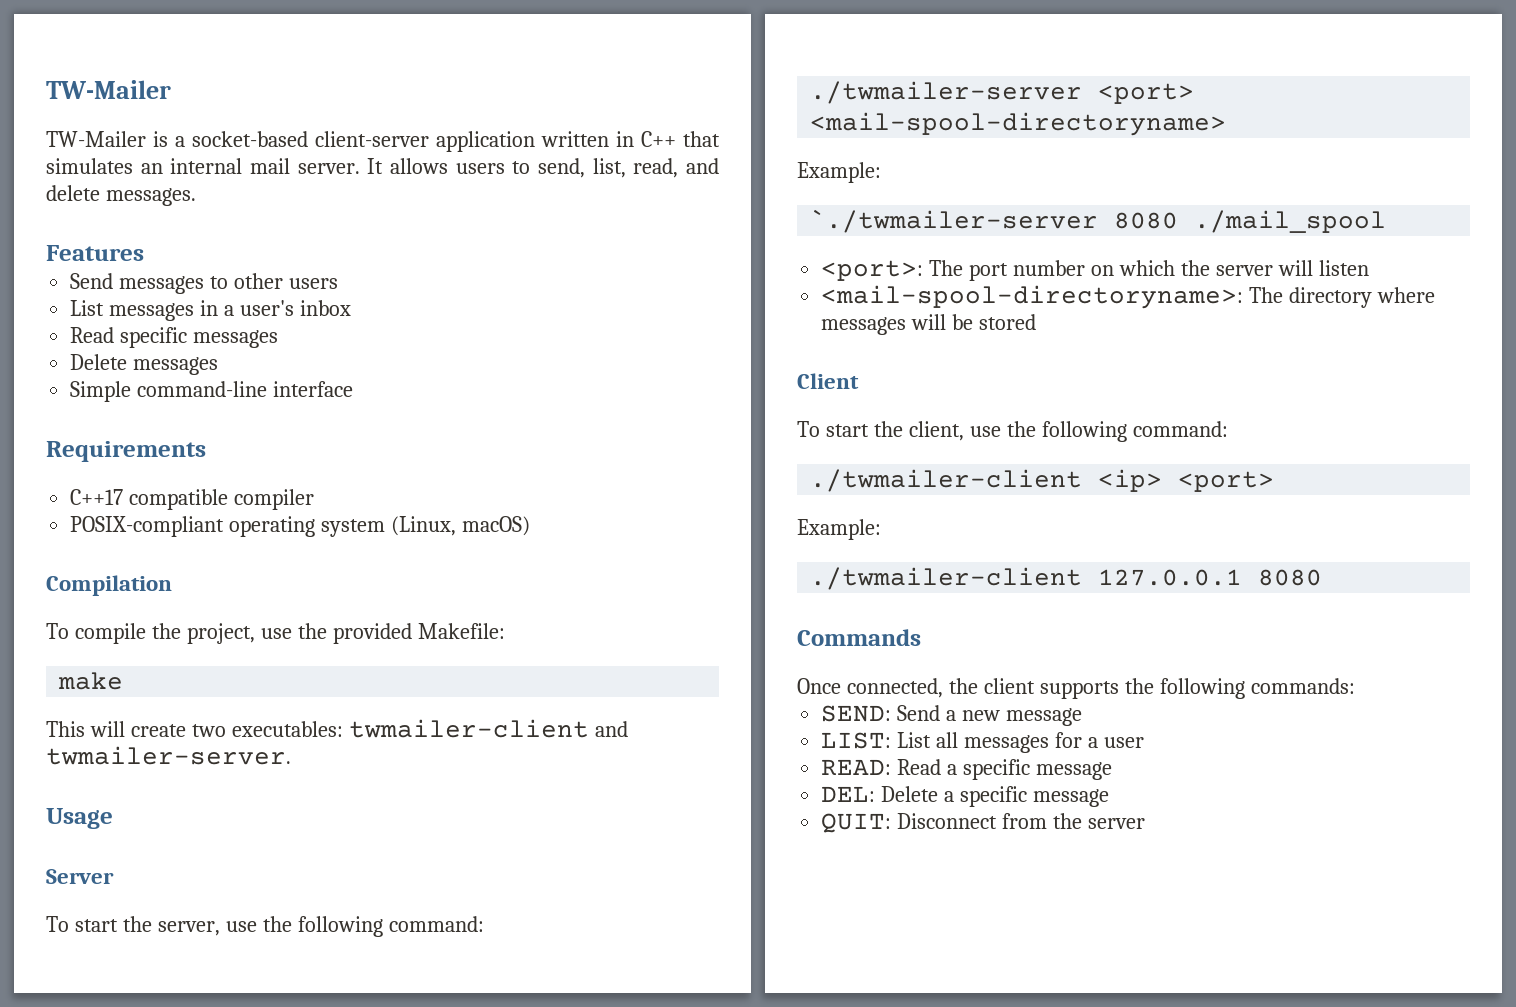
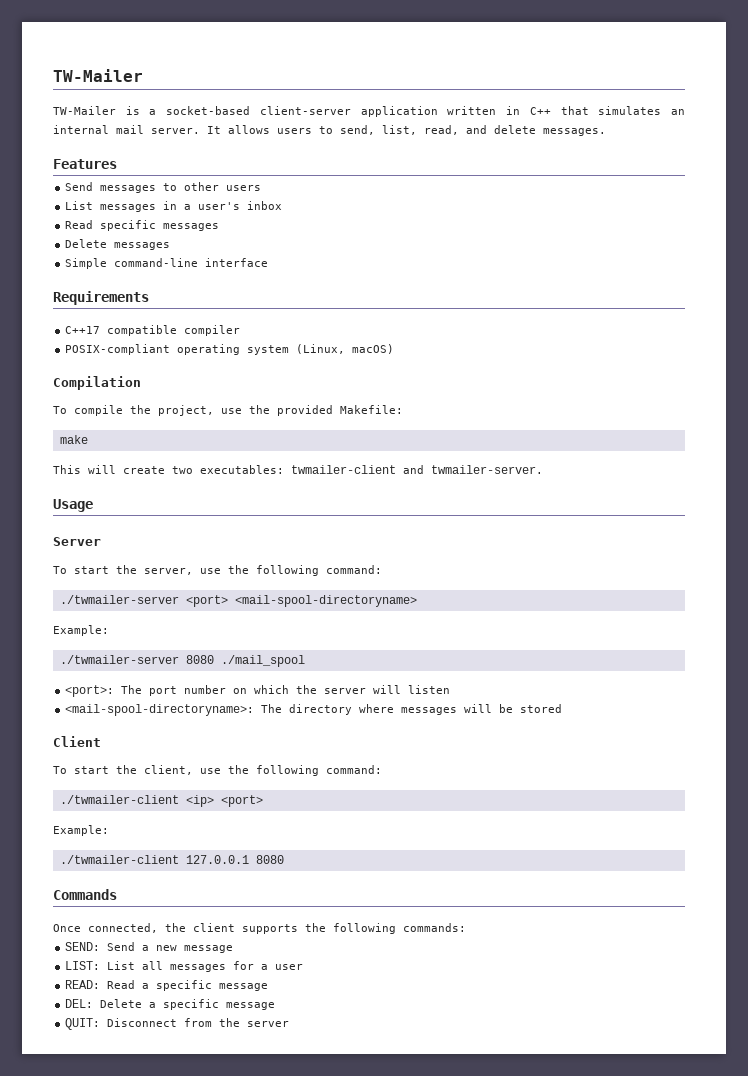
- `./twmailer-server 8080 ./mail_spool
+ ./twmailer-server 8080 ./mail_spool

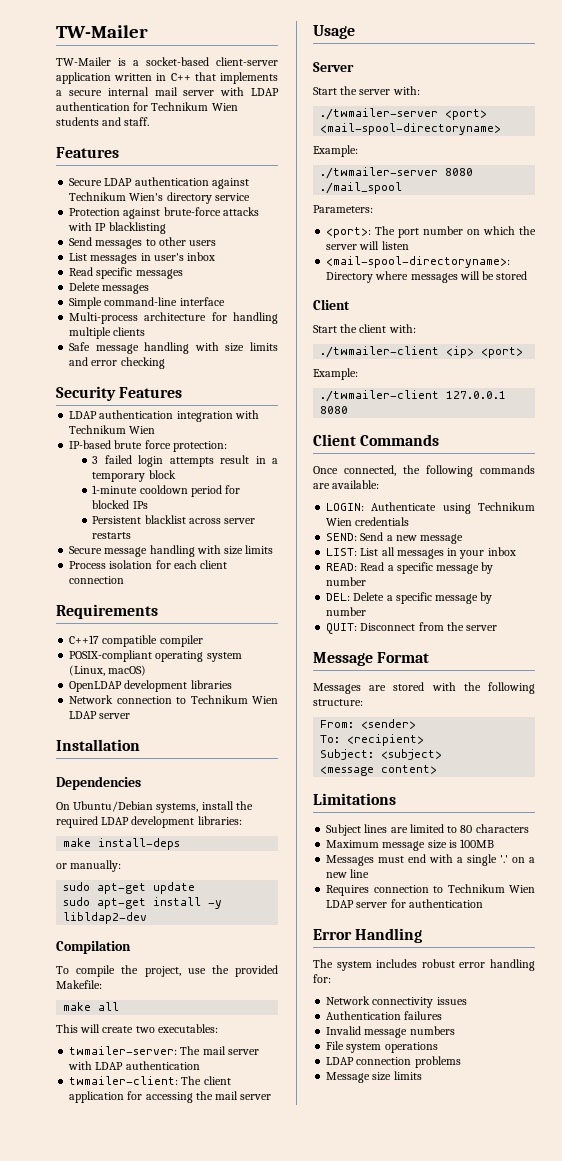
- TW-Mailer is a socket-based client-server application written in C++ that simulates an internal mail server. It allows users to send, list, read, and delete messages.
+ TW-Mailer is a socket-based client-server application written in C++ that implements a secure internal mail server with LDAP authentication for Technikum Wien students and staff.
  Features
+ Secure LDAP authentication against Technikum Wien's directory service
+ Protection against brute-force attacks with IP blacklisting
- List messages in a user's inbox
+ List messages in user's inbox
+ Multi-process architecture for handling multiple clients
+ Safe message handling with size limits and error checking
+ Security Features
+ LDAP authentication integration with Technikum Wien
+ IP-based brute force protection:
+ 3 failed login attempts result in a temporary block
+ 1-minute cooldown period for blocked IPs
+ Persistent blacklist across server restarts
+ Secure message handling with size limits
+ Process isolation for each client connection
+ OpenLDAP development libraries
+ Network connection to Technikum Wien LDAP server
+ Installation
+ Dependencies
+ On Ubuntu/Debian systems, install the required LDAP development libraries:
+ make install-deps
+ or manually:
+ sudo apt-get update
+ sudo apt-get install -y libldap2-dev
- make
+ make all
- This will create two executables: twmailer-client and twmailer-server.
+ This will create two executables:
+ twmailer-server: The mail server with LDAP authentication
+ twmailer-client: The client application for accessing the mail server
  Usage
  Server
- To start the server, use the following command:
+ Start the server with:
+ Parameters:
- <mail-spool-directoryname>: The directory where messages will be stored
+ <mail-spool-directoryname>: Directory where messages will be stored
- To start the client, use the following command:
+ Start the client with:
- Commands
+ Client Commands
- Once connected, the client supports the following commands:
+ Once connected, the following commands are available:
+ LOGIN: Authenticate using Technikum Wien credentials
- LIST: List all messages for a user
+ LIST: List all messages in your inbox
- READ: Read a specific message
+ READ: Read a specific message by number
- DEL: Delete a specific message
+ DEL: Delete a specific message by number
+ Message Format
+ Messages are stored with the following structure:
+ From: <sender>
+ To: <recipient>
+ Subject: <subject>
+ <message content>
+ Limitations
+ Subject lines are limited to 80 characters
+ Maximum message size is 100MB
+ Messages must end with a single '.' on a new line
+ Requires connection to Technikum Wien LDAP server for authentication
+ Error Handling
+ The system includes robust error handling for:
+ Network connectivity issues
+ Authentication failures
+ Invalid message numbers
+ File system operations
+ LDAP connection problems
+ Message size limits

